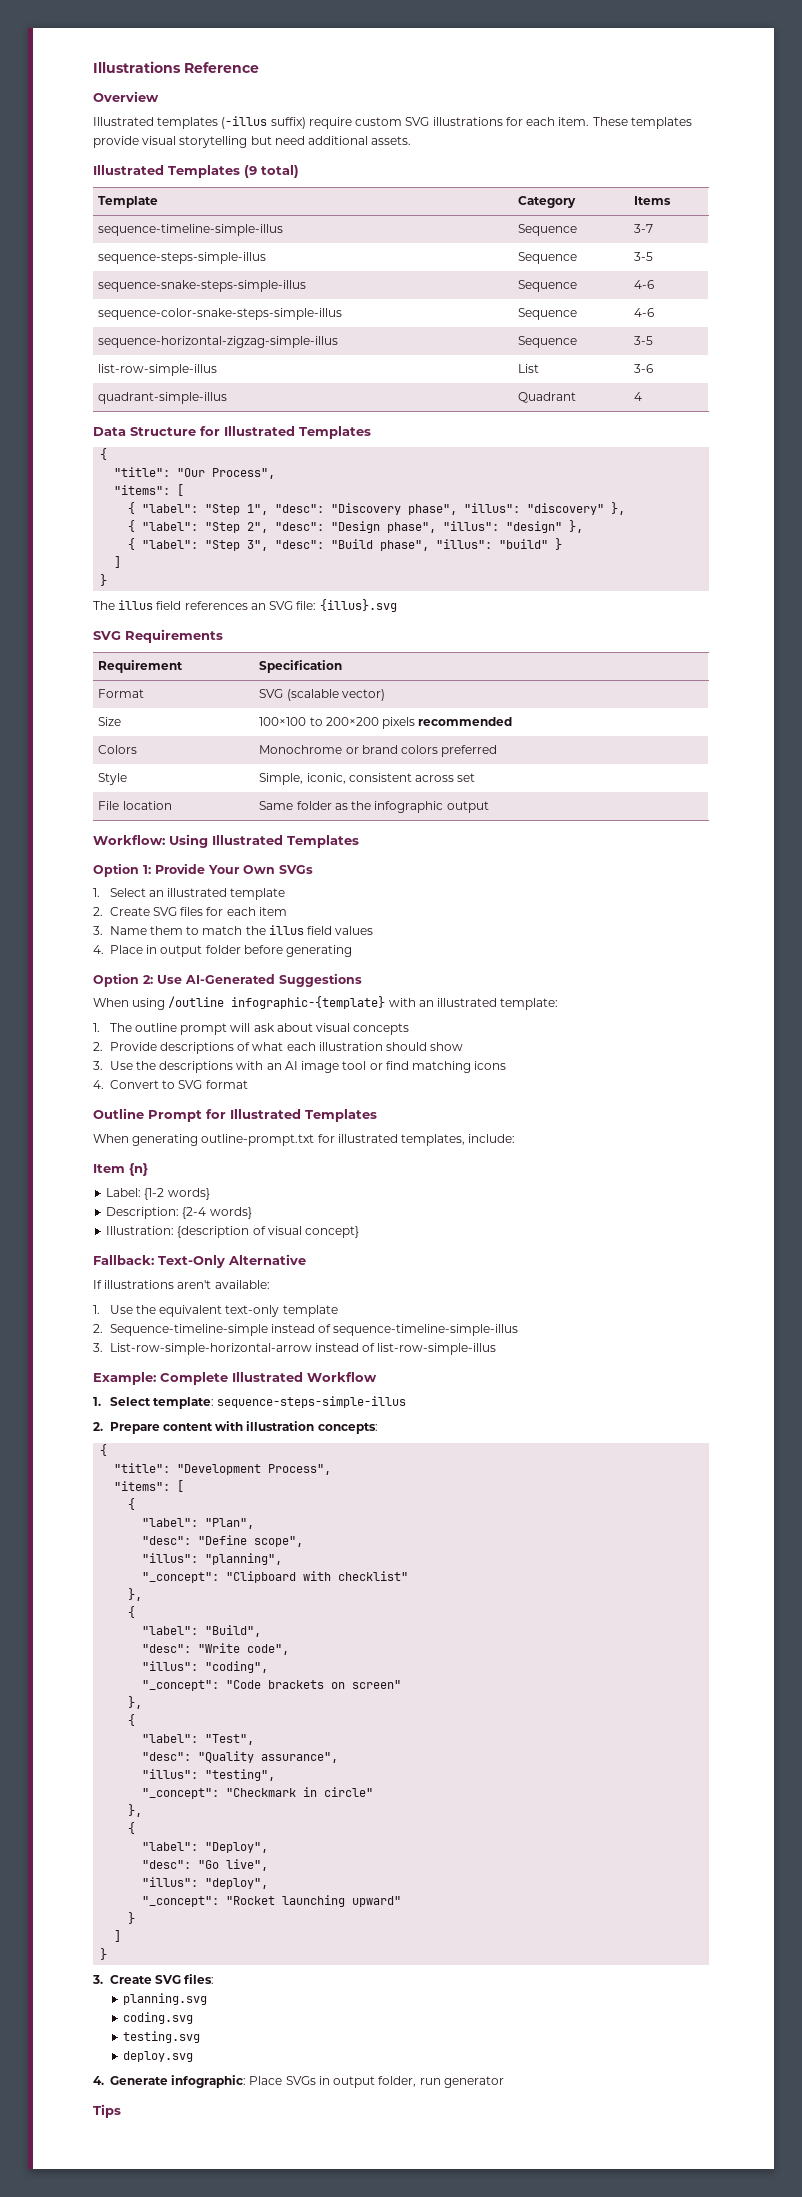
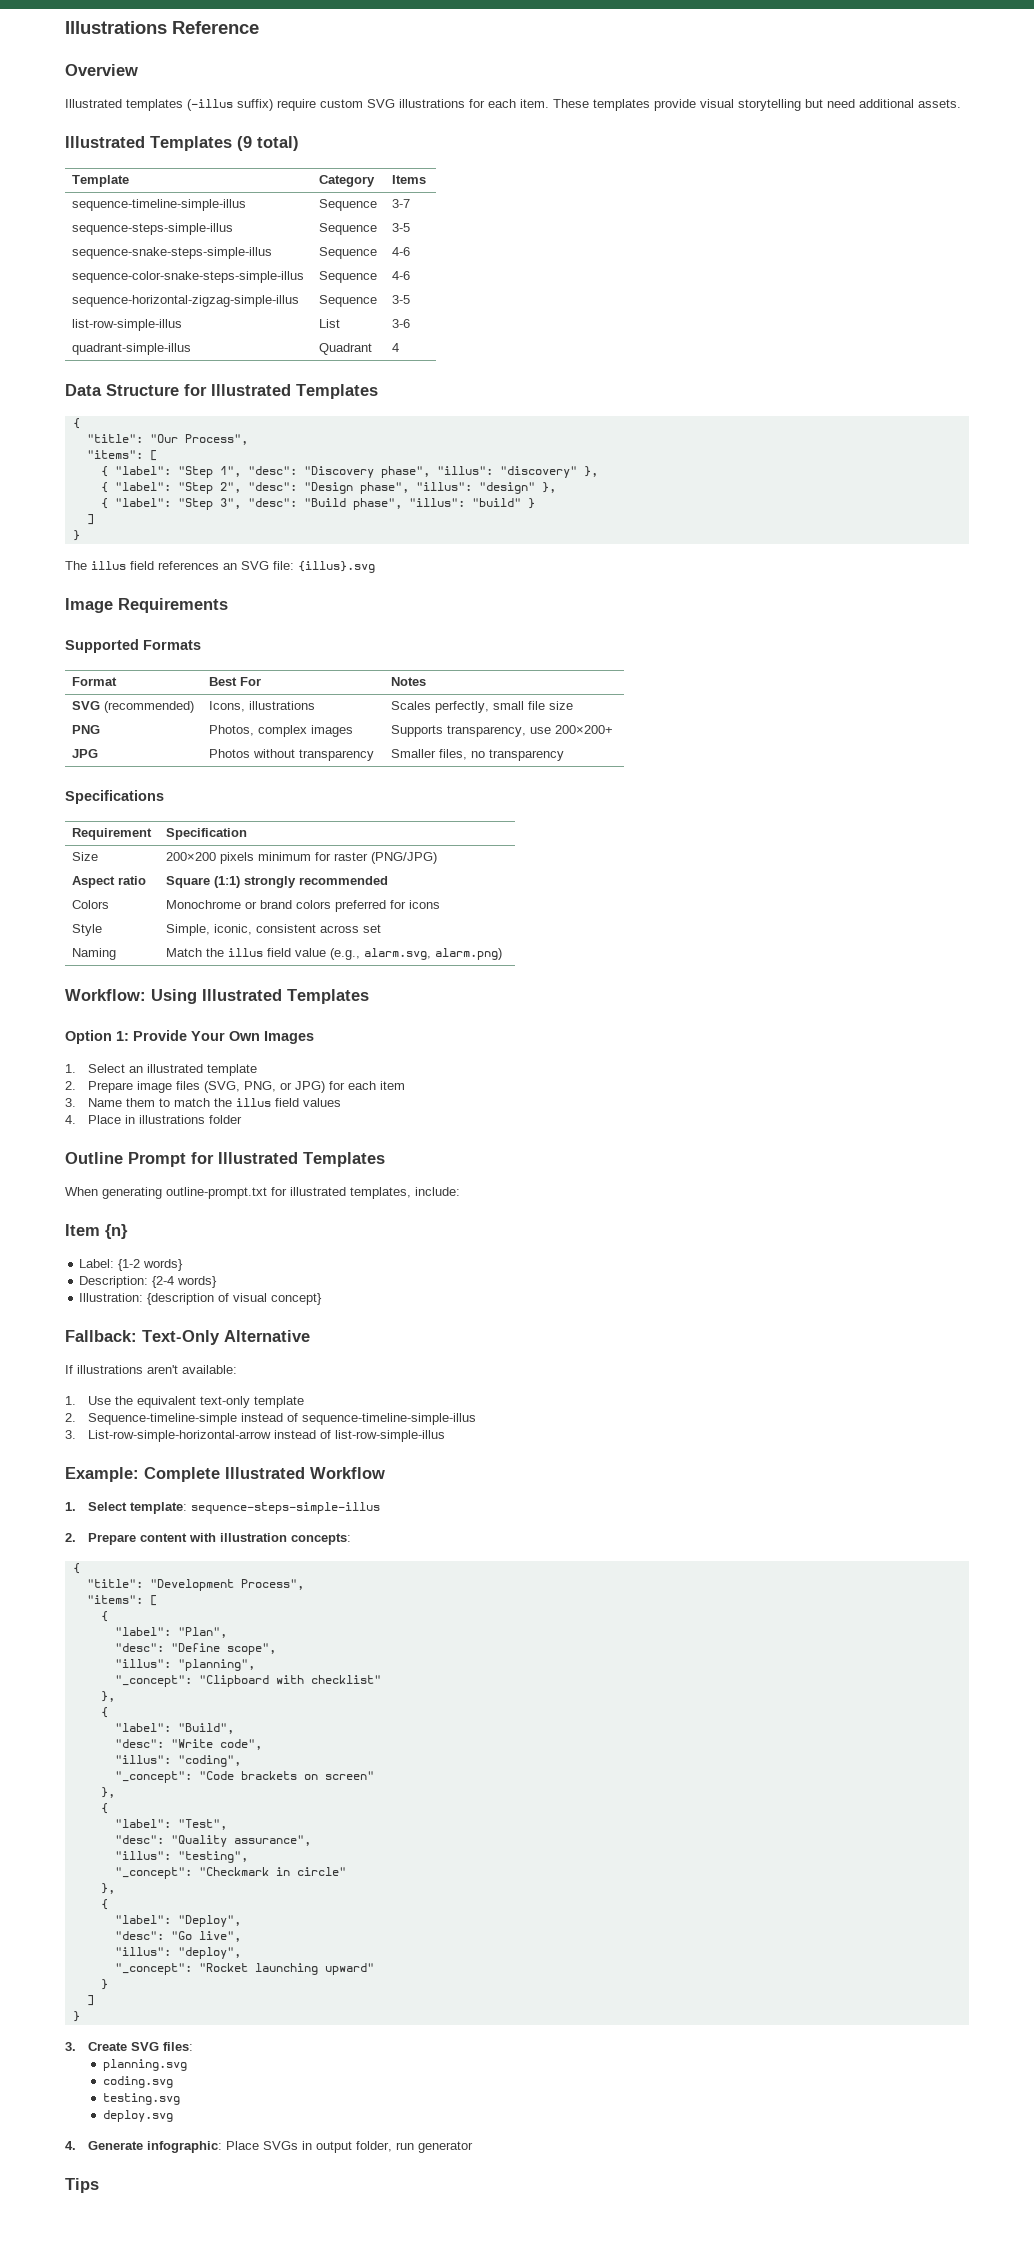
- SVG Requirements
+ Image Requirements
+ Supported Formats
+ Format | Best For | Notes
+ SVG (recommended) | Icons, illustrations | Scales perfectly, small file size
+ PNG | Photos, complex images | Supports transparency, use 200×200+
+ JPG | Photos without transparency | Smaller files, no transparency
+ Specifications
  Requirement | Specification
- Format | SVG (scalable vector)
- Size | 100×100 to 200×200 pixels recommended
+ Size | 200×200 pixels minimum for raster (PNG/JPG)
+ Aspect ratio | Square (1:1) strongly recommended
- Colors | Monochrome or brand colors preferred
+ Colors | Monochrome or brand colors preferred for icons
- File location | Same folder as the infographic output
+ Naming | Match the illus field value (e.g., alarm.svg, alarm.png)
- Option 1: Provide Your Own SVGs
+ Option 1: Provide Your Own Images
- 2. Create SVG files for each item
+ 2. Prepare image files (SVG, PNG, or JPG) for each item
- 4. Place in output folder before generating
- Option 2: Use AI-Generated Suggestions
- When using /outline infographic-{template} with an illustrated template:
- 1. The outline prompt will ask about visual concepts
- 2. Provide descriptions of what each illustration should show
- 3. Use the descriptions with an AI image tool or find matching icons
- 4. Convert to SVG format
+ 4. Place in illustrations folder

